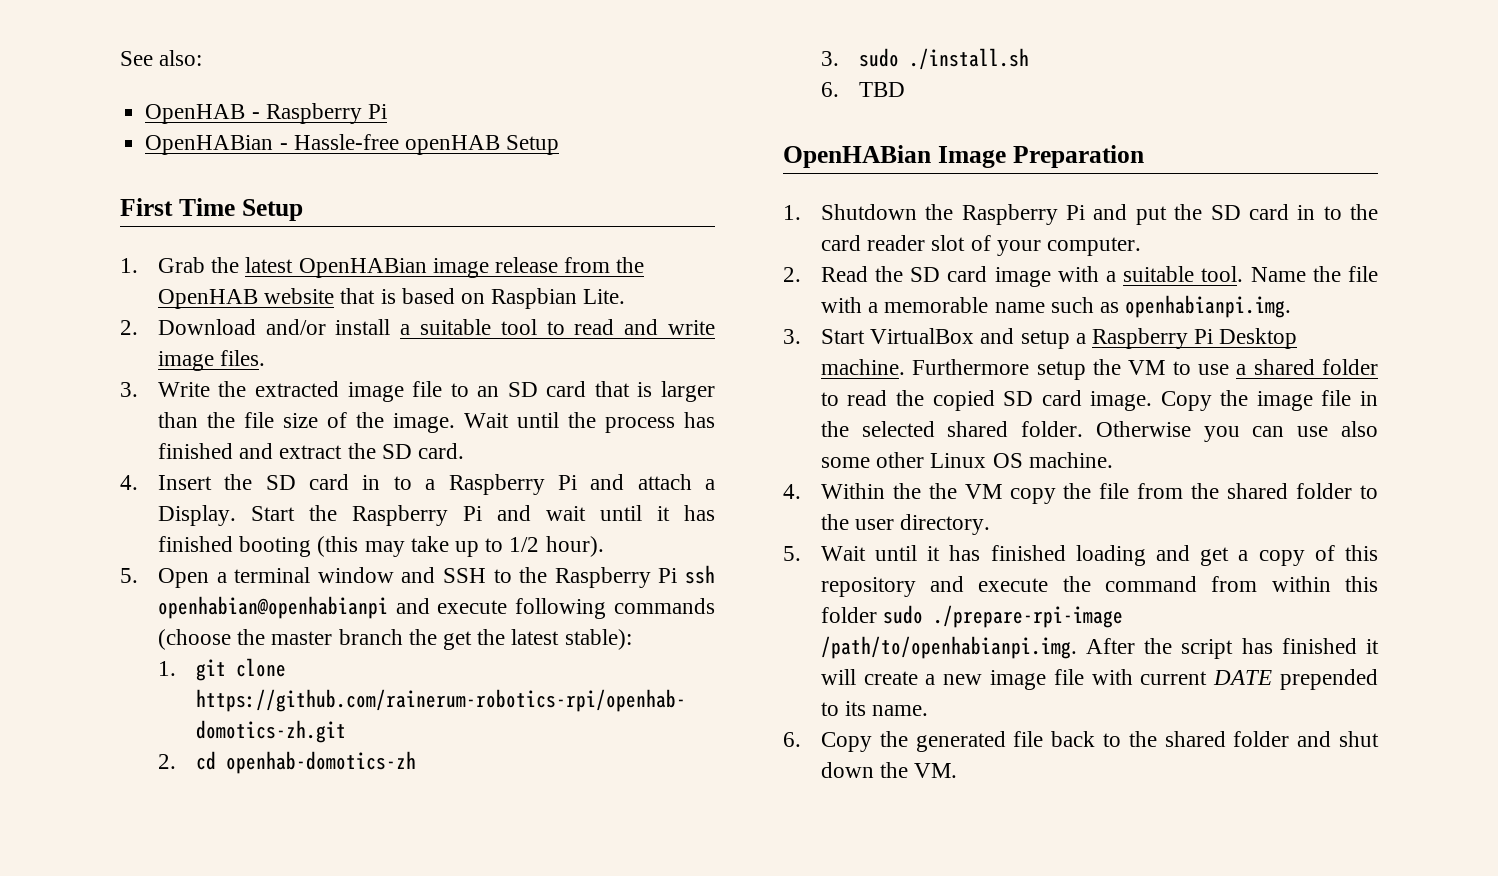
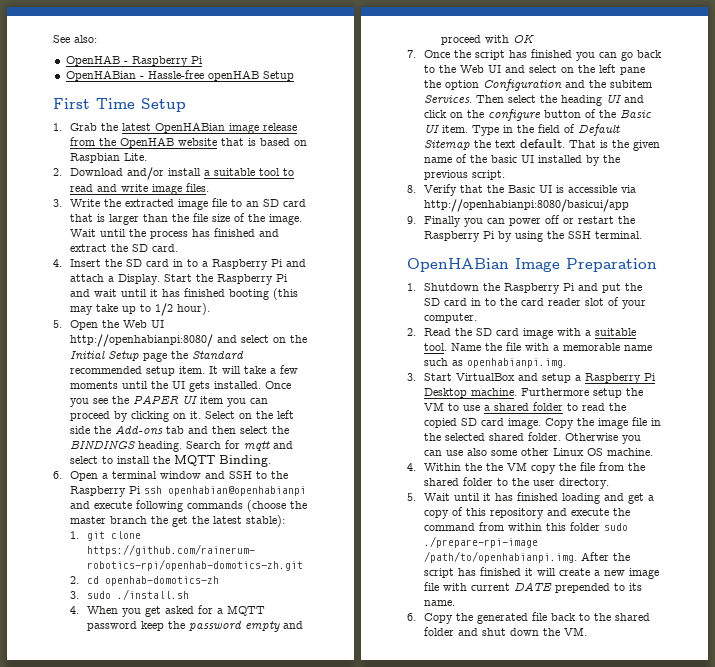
- 5. Open a terminal window and SSH to the Raspberry Pi ssh openhabian@openhabianpi and execute following commands (choose the master branch the get the latest stable):
+ 5. Open the Web UI http://openhabianpi:8080/ and select on the Initial Setup page the Standard recommended setup item. It will take a few moments until the UI gets installed. Once you see the PAPER UI item you can proceed by clicking on it. Select on the left side the Add-ons tab and then select the BINDINGS heading. Search for mqtt and select to install the MQTT Binding.
+ 6. Open a terminal window and SSH to the Raspberry Pi ssh openhabian@openhabianpi and execute following commands (choose the master branch the get the latest stable):
- 6. TBD
+ 4. When you get asked for a MQTT password keep the password empty and proceed with OK
+ 7. Once the script has finished you can go back to the Web UI and select on the left pane the option Configuration and the subitem Services. Then select the heading UI and click on the configure button of the Basic UI item. Type in the field of Default Sitemap the text default. That is the given name of the basic UI installed by the previous script.
+ 8. Verify that the Basic UI is accessible via http://openhabianpi:8080/basicui/app
+ 9. Finally you can power off or restart the Raspberry Pi by using the SSH terminal.

